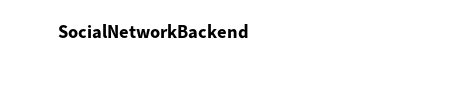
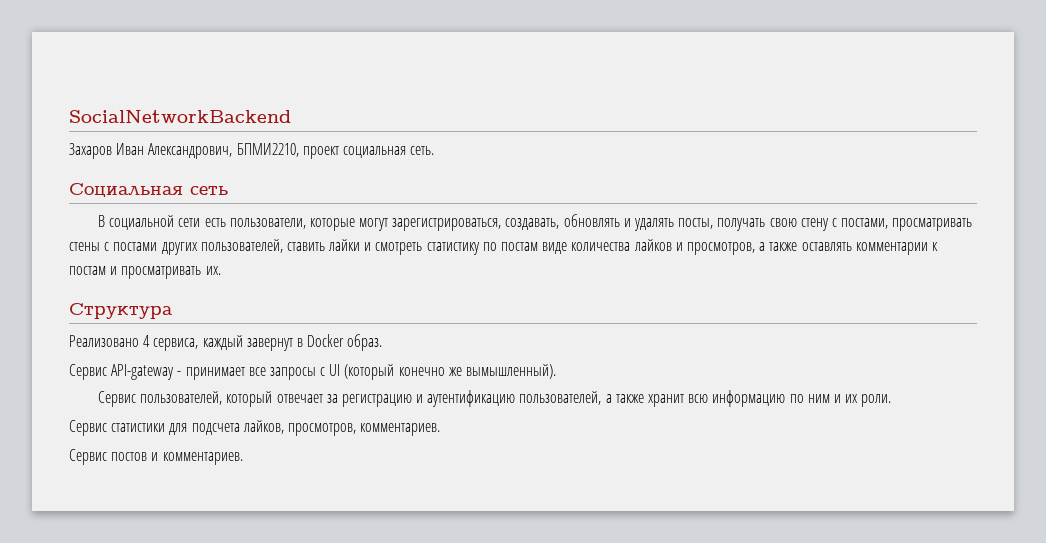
+ Захаров Иван Александрович, БПМИ2210, проект социальная сеть.
+ Социальная сеть
+ В социальной сети есть пользователи, которые могут зарегистрироваться, создавать, обновлять и удалять посты, получать свою стену с постами, просматривать стены с постами других пользователей, ставить лайки и смотреть статистику по постам виде количества лайков и просмотров, а также оставлять комментарии к постам и просматривать их.
+ Структура
+ Реализовано 4 сервиса, каждый завернут в Docker образ.
+ Сервис API-gateway - принимает все запросы с UI (который конечно же вымышленный).
+ Сервис пользователей, который отвечает за регистрацию и аутентификацию пользователей, а также хранит всю информацию по ним и их роли.
+ Сервис статистики для подсчета лайков, просмотров, комментариев.
+ Сервис постов и комментариев.

